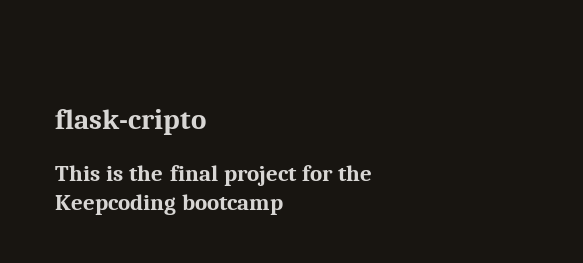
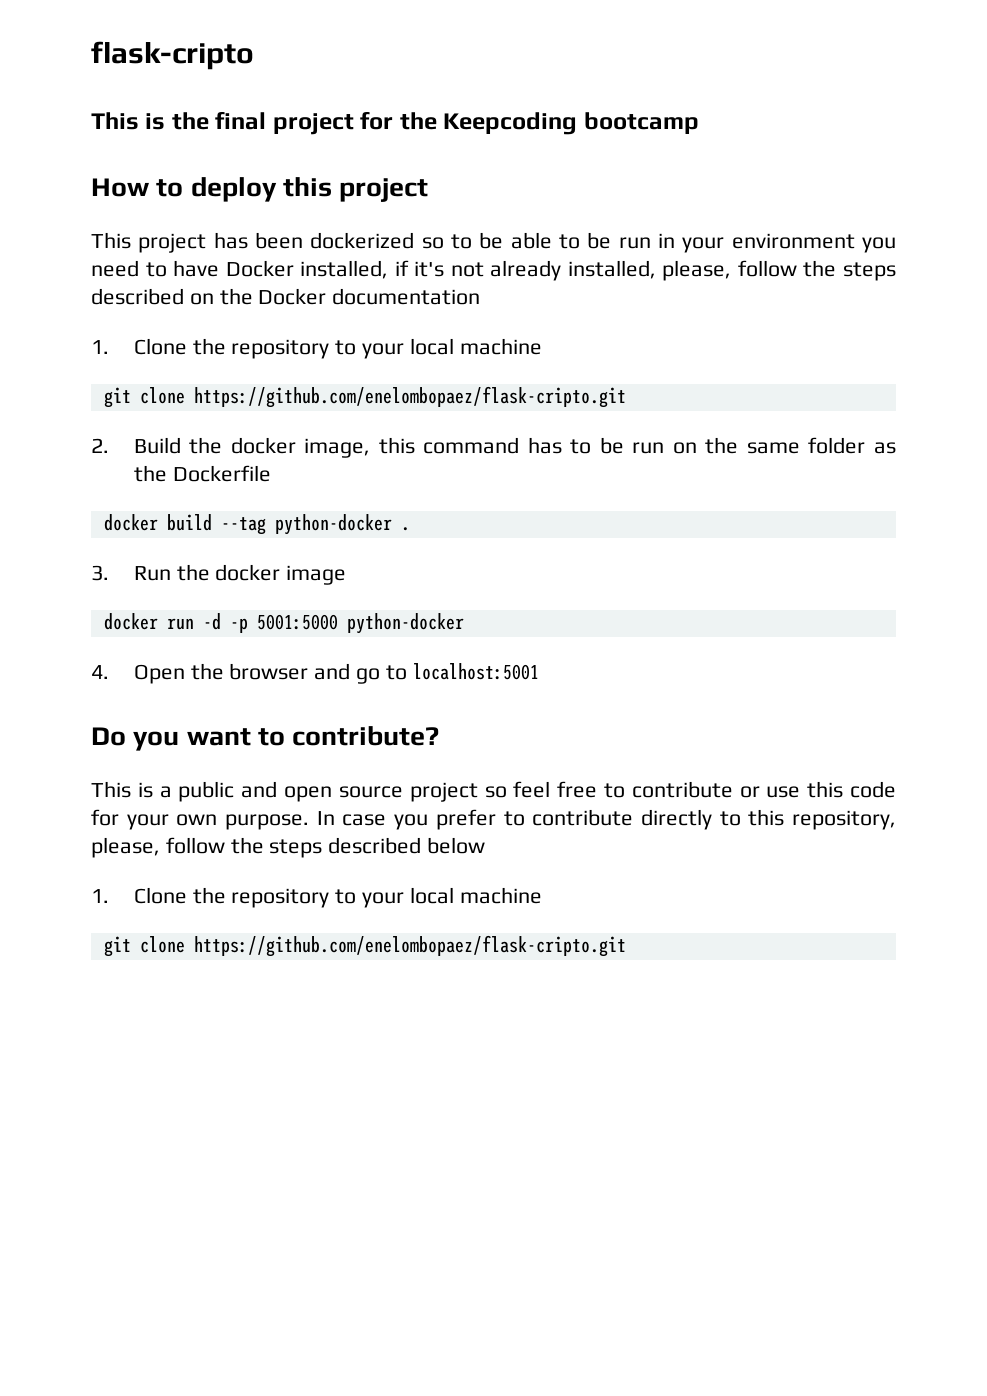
+ How to deploy this project
+ This project has been dockerized so to be able to be run in your environment you need to have Docker installed, if it's not already installed, please, follow the steps described on the Docker documentation
+ 1. Clone the repository to your local machine
+ git clone https://github.com/enelombopaez/flask-cripto.git
+ 2. Build the docker image, this command has to be run on the same folder as the Dockerfile
+ docker build --tag python-docker .
+ 3. Run the docker image
+ docker run -d -p 5001:5000 python-docker
+ 4. Open the browser and go to localhost:5001
+ Do you want to contribute?
+ This is a public and open source project so feel free to contribute or use this code for your own purpose. In case you prefer to contribute directly to this repository, please, follow the steps described below
+ 1. Clone the repository to your local machine
+ git clone https://github.com/enelombopaez/flask-cripto.git

